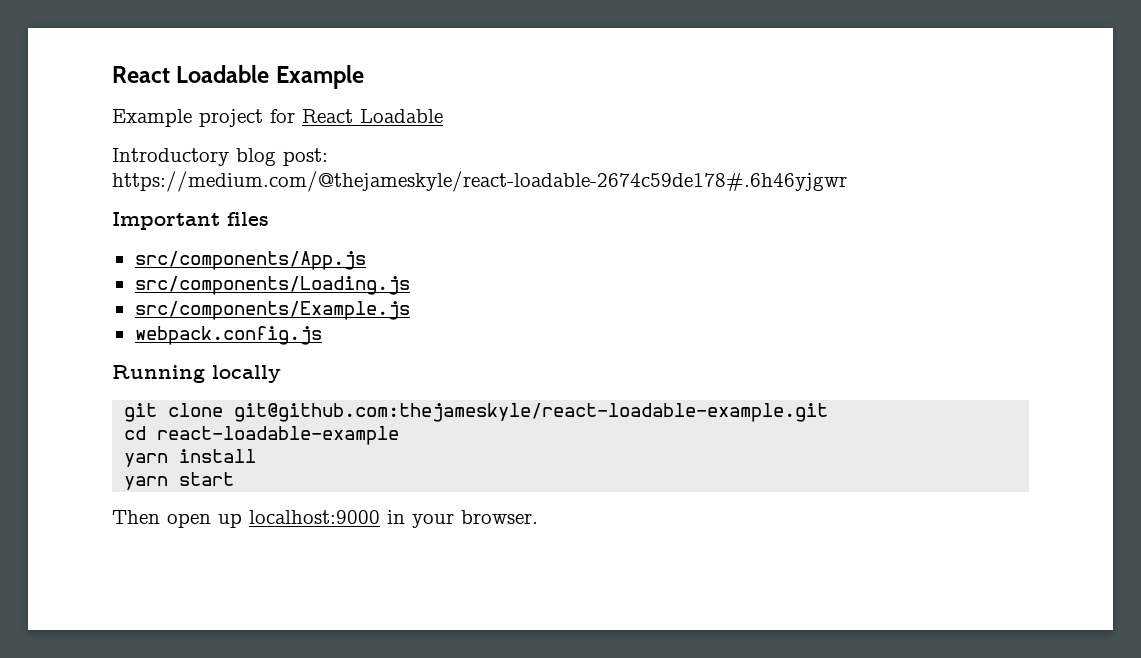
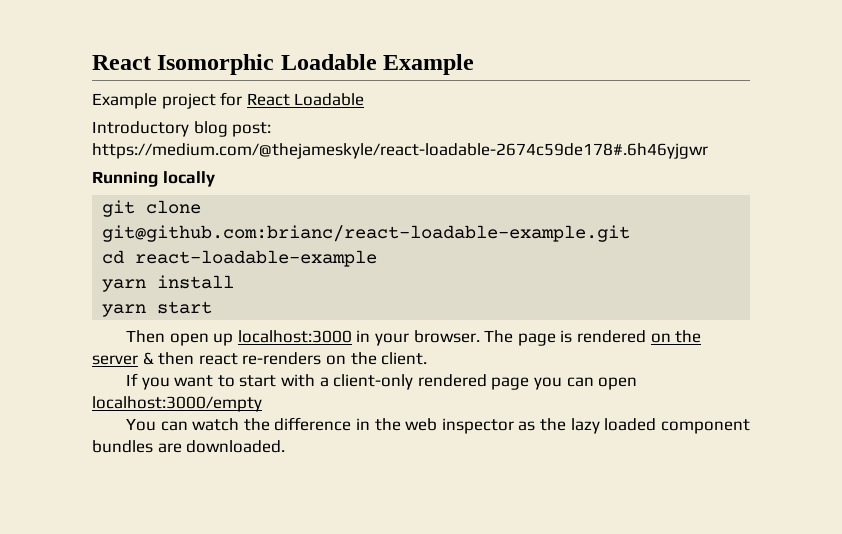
- React Loadable Example
+ React Isomorphic Loadable Example
- Important files
- src/components/App.js
- src/components/Loading.js
- src/components/Example.js
- webpack.config.js
- git clone git@github.com:thejameskyle/react-loadable-example.git
+ git clone git@github.com:brianc/react-loadable-example.git
- Then open up localhost:9000 in your browser.
+ Then open up localhost:3000 in your browser.
+ The page is rendered on the server & then react re-renders on the client.
+ If you want to start with a client-only rendered page you can open localhost:3000/empty
+ You can watch the difference in the web inspector as the lazy loaded component bundles are downloaded.

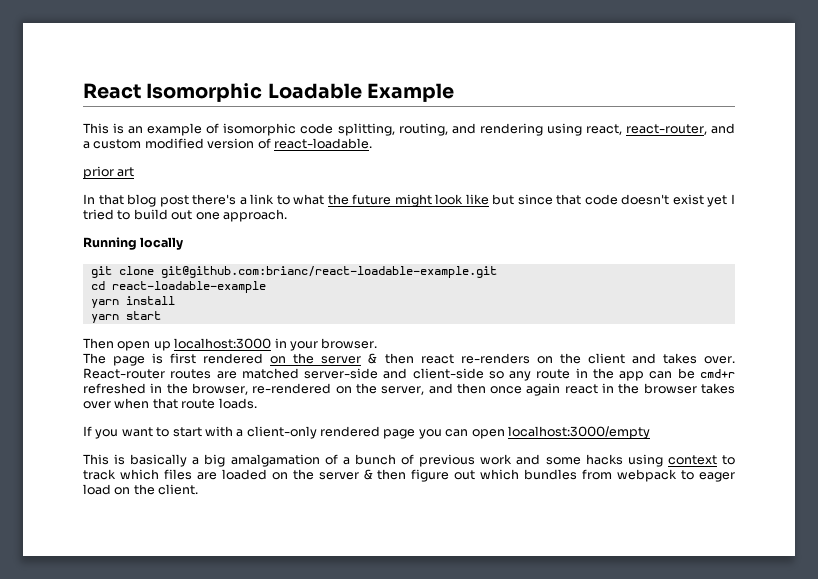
- Example project for React Loadable
- Introductory blog post: https://medium.com/@thejameskyle/react-loadable-2674c59de178#.6h46yjgwr
+ This is an example of isomorphic code splitting, routing, and rendering using react, react-router, and a custom modified version of react-loadable.
+ prior art
+ In that blog post there's a link to what the future might look like but since that code doesn't exist yet I tried to build out one approach.
- Then open up localhost:3000 in your browser. The page is rendered on the server & then react re-renders on the client.
+ Then open up localhost:3000 in your browser.
+ The page is first rendered on the server & then react re-renders on the client and takes over. React-router routes are matched server-side and client-side so any route in the app can be cmd+r refreshed in the browser, re-rendered on the server, and then once again react in the browser takes over when that route loads.
- You can watch the difference in the web inspector as the lazy loaded component bundles are downloaded.
+ This is basically a big amalgamation of a bunch of previous work and some hacks using context to track which files are loaded on the server & then figure out which bundles from webpack to eager load on the client.

